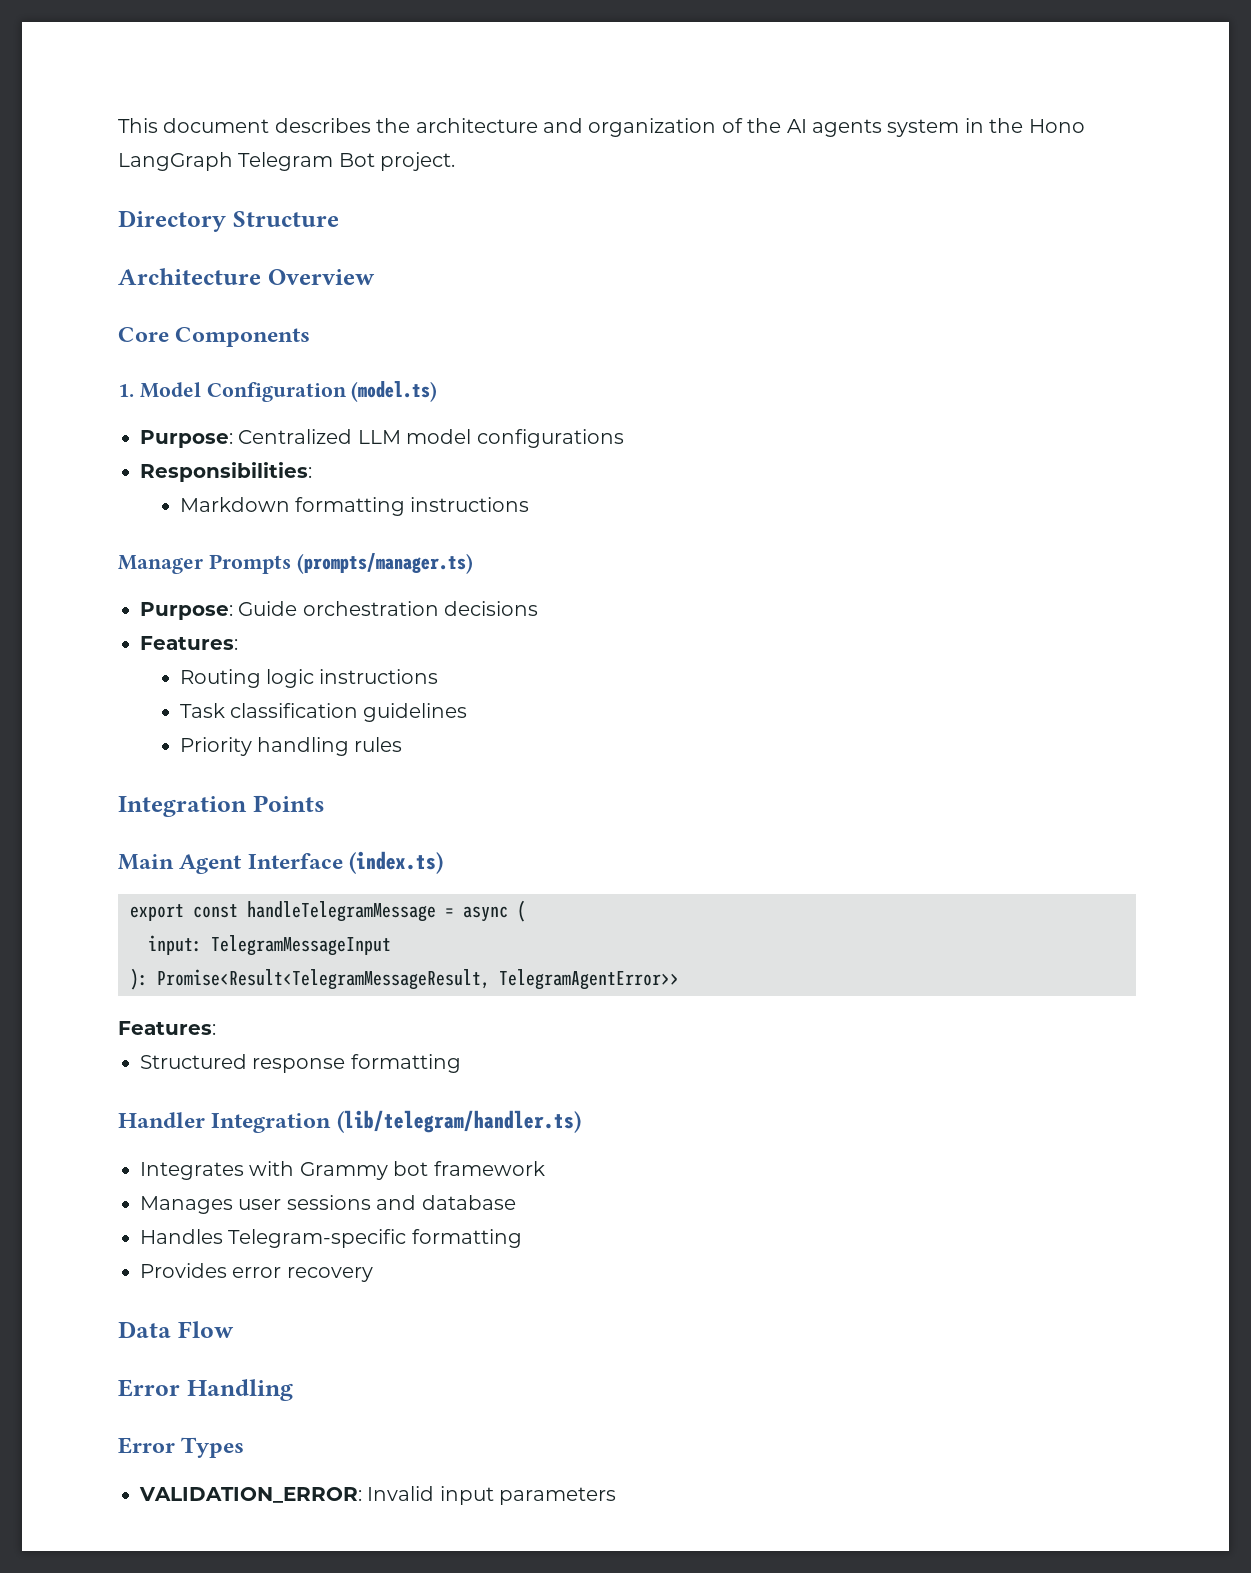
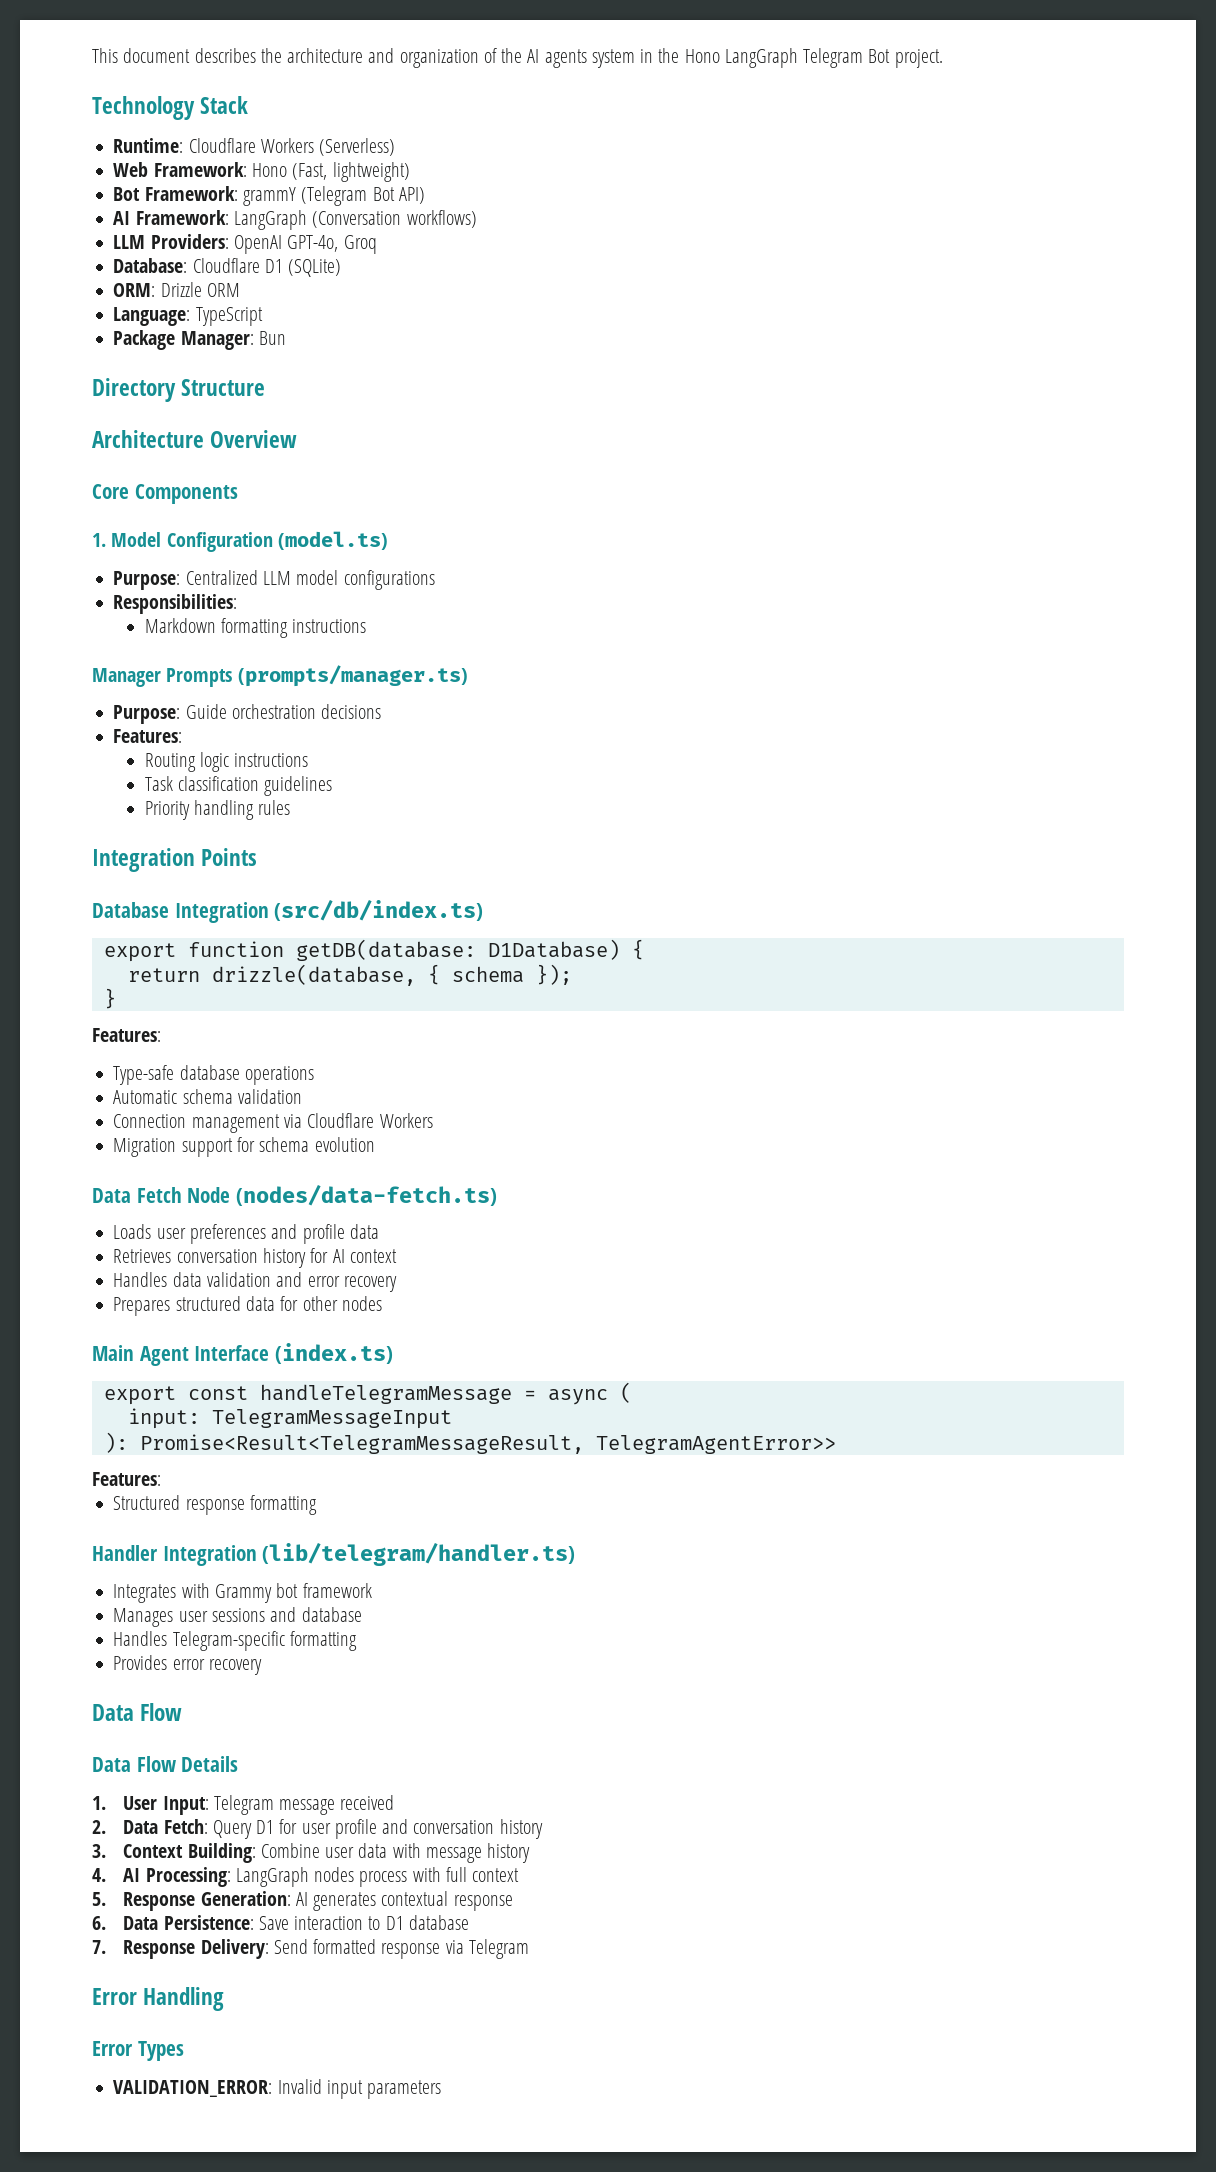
+ Technology Stack
+ Runtime: Cloudflare Workers (Serverless)
+ Web Framework: Hono (Fast, lightweight)
+ Bot Framework: grammY (Telegram Bot API)
+ AI Framework: LangGraph (Conversation workflows)
+ LLM Providers: OpenAI GPT-4o, Groq
+ Database: Cloudflare D1 (SQLite)
+ ORM: Drizzle ORM
+ Language: TypeScript
+ Package Manager: Bun
+ Database Integration (src/db/index.ts)
+ export function getDB(database: D1Database) {
+ return drizzle(database, { schema });
+ }
+ Features:
+ Type-safe database operations
+ Automatic schema validation
+ Connection management via Cloudflare Workers
+ Migration support for schema evolution
+ Data Fetch Node (nodes/data-fetch.ts)
+ Loads user preferences and profile data
+ Retrieves conversation history for AI context
+ Handles data validation and error recovery
+ Prepares structured data for other nodes
+ Data Flow Details
+ 1. User Input: Telegram message received
+ 2. Data Fetch: Query D1 for user profile and conversation history
+ 3. Context Building: Combine user data with message history
+ 4. AI Processing: LangGraph nodes process with full context
+ 5. Response Generation: AI generates contextual response
+ 6. Data Persistence: Save interaction to D1 database
+ 7. Response Delivery: Send formatted response via Telegram

